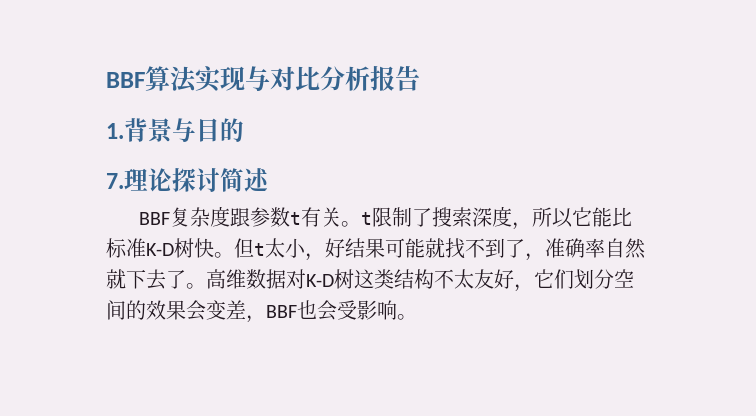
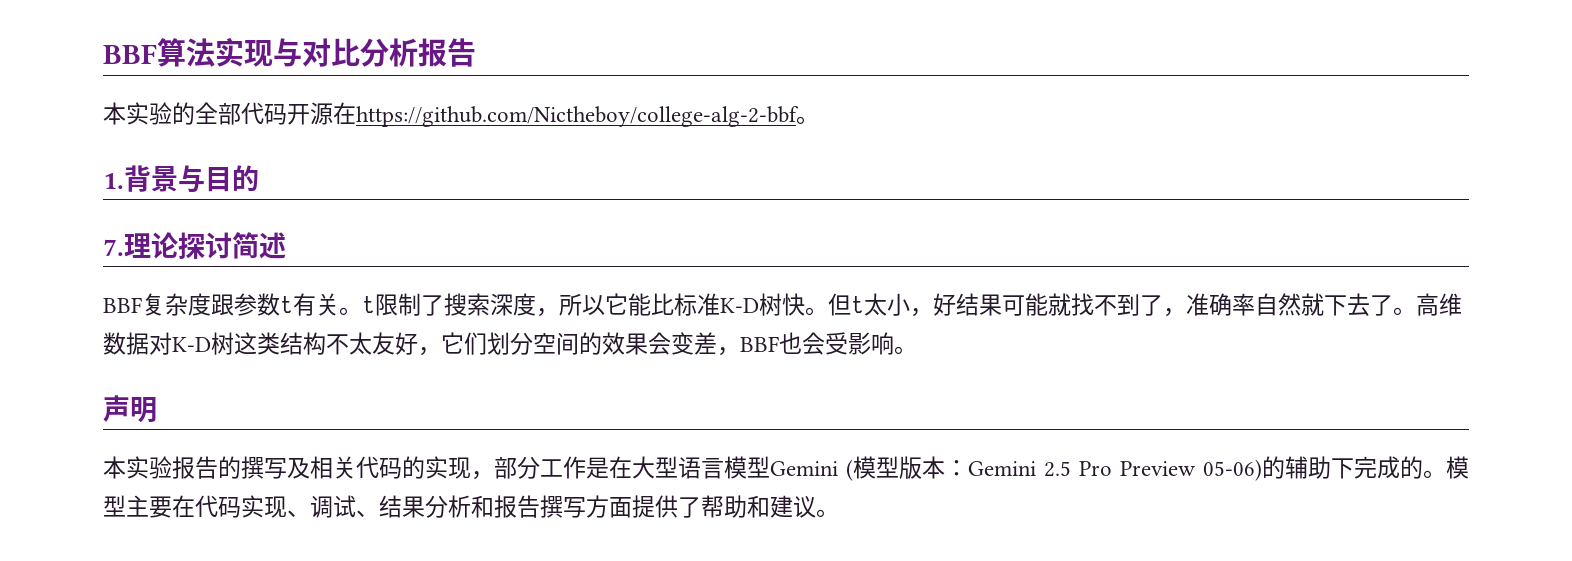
+ 本实验的全部代码开源在https://github.com/Nictheboy/college-alg-2-bbf。
+ 声明
+ 本实验报告的撰写及相关代码的实现，部分工作是在大型语言模型Gemini (模型版本：Gemini 2.5 Pro Preview 05-06)的辅助下完成的。模型主要在代码实现、调试、结果分析和报告撰写方面提供了帮助和建议。

